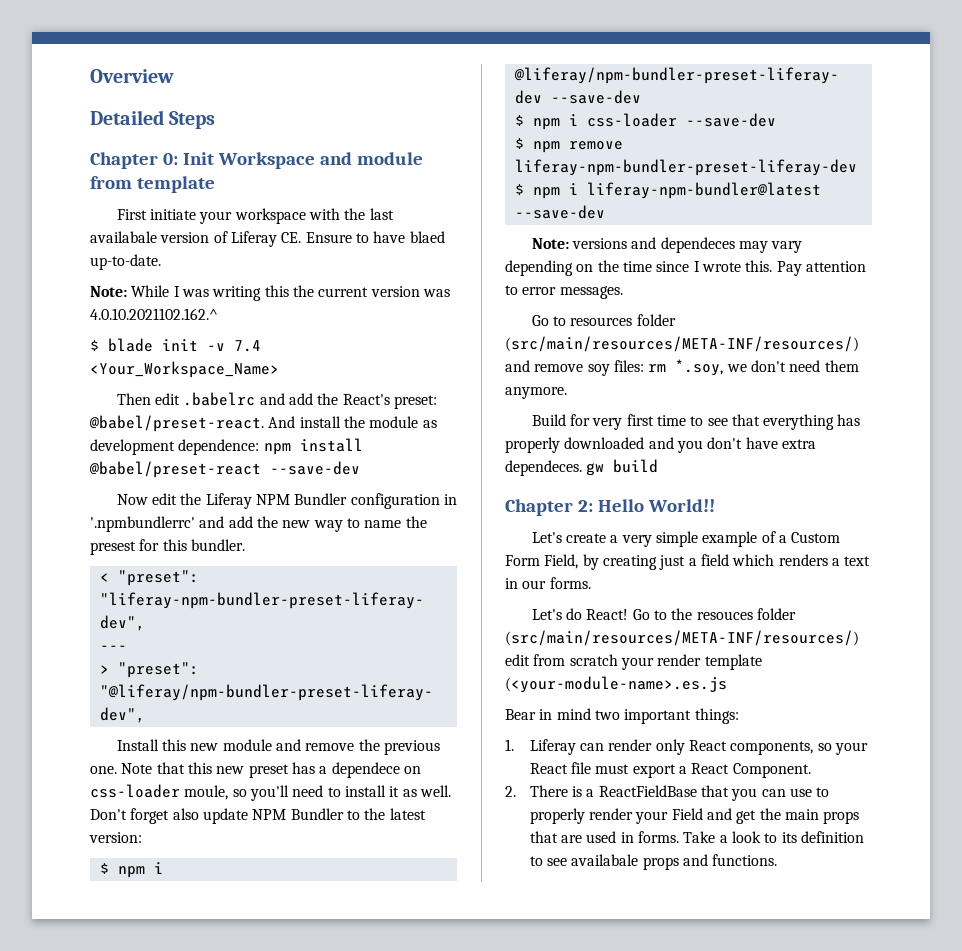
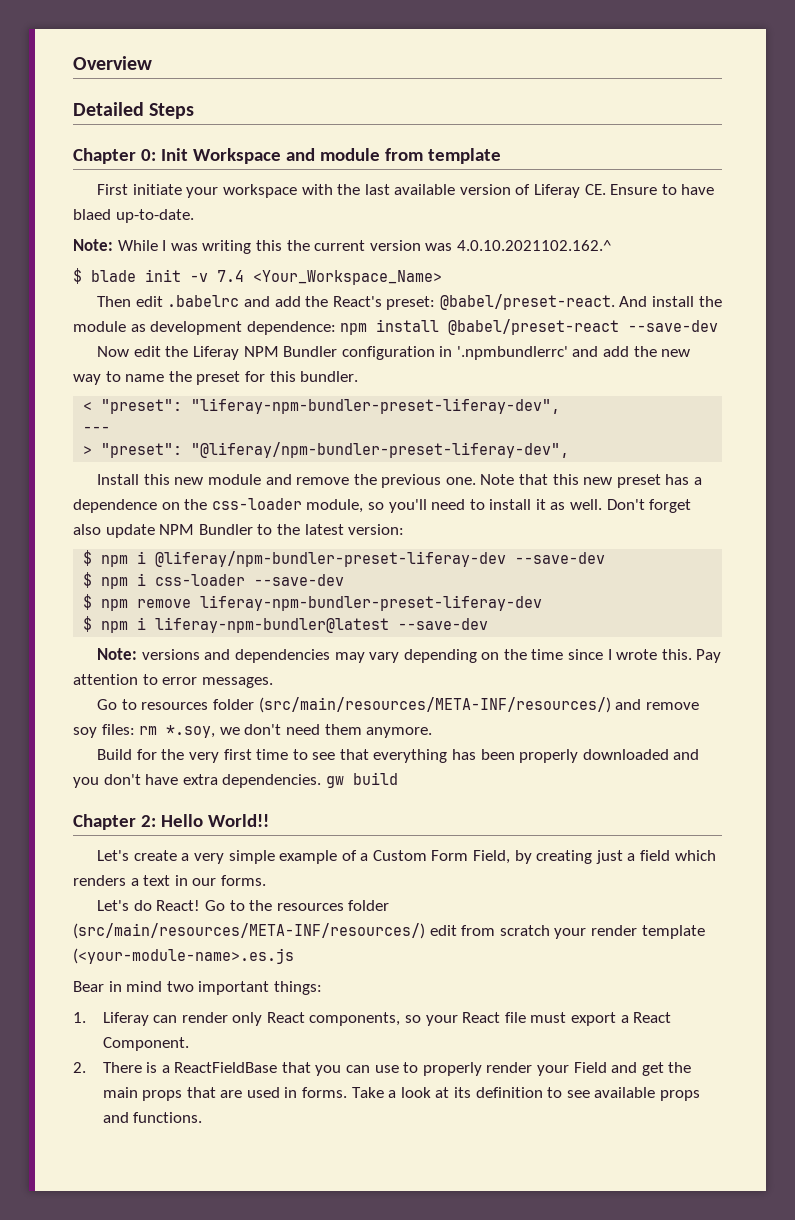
- First initiate your workspace with the last availabale version of Liferay CE. Ensure to have blaed up-to-date.
+ First initiate your workspace with the last available version of Liferay CE. Ensure to have blaed up-to-date.
- Now edit the Liferay NPM Bundler configuration in '.npmbundlerrc' and add the new way to name the presest for this bundler.
+ Now edit the Liferay NPM Bundler configuration in '.npmbundlerrc' and add the new way to name the preset for this bundler.
- Note that this new preset has a dependece on css-loader moule, so you'll need to install it as well.
+ Note that this new preset has a dependence on the css-loader module, so you'll need to install it as well.
- Note: versions and dependeces may vary depending on the time since I wrote this.
+ Note: versions and dependencies may vary depending on the time since I wrote this.
- Build for very first time to see that everything has properly downloaded and you don't have extra dependeces. gw build
+ Build for the very first time to see that everything has been properly downloaded and you don't have extra dependencies. gw build
- Go to the resouces folder (src/main/resources/META-INF/resources/) edit from scratch your render template (<your-module-name>.es.js
+ Go to the resources folder (src/main/resources/META-INF/resources/) edit from scratch your render template (<your-module-name>.es.js
- Take a look to its definition to see availabale props and functions.
+ Take a look at its definition to see available props and functions.

